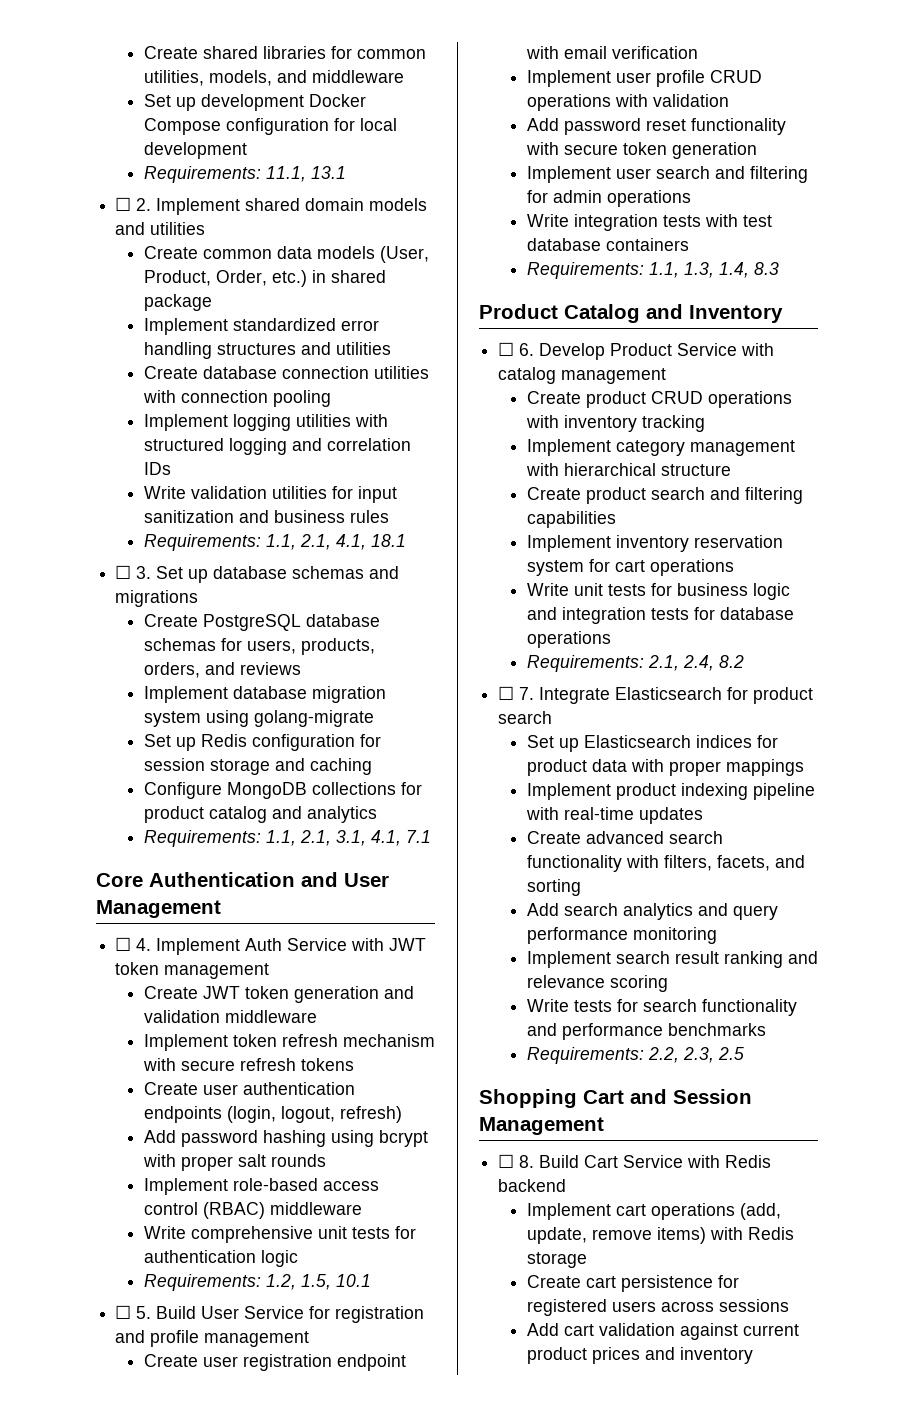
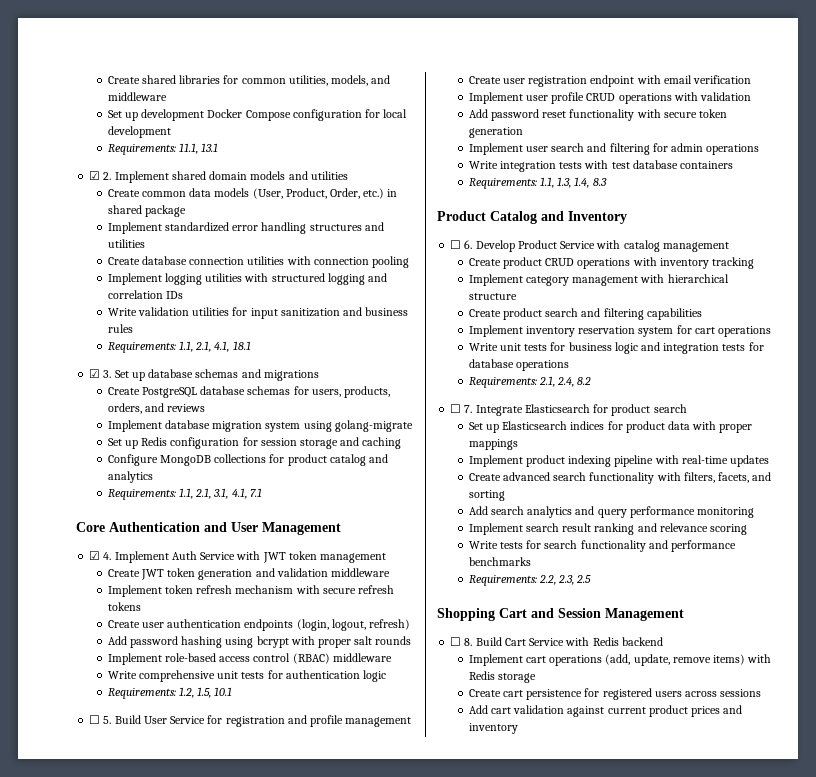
- ☐ 2. Implement shared domain models and utilities
+ ☑ 2. Implement shared domain models and utilities
- ☐ 3. Set up database schemas and migrations
+ ☑ 3. Set up database schemas and migrations
- ☐ 4. Implement Auth Service with JWT token management
+ ☑ 4. Implement Auth Service with JWT token management

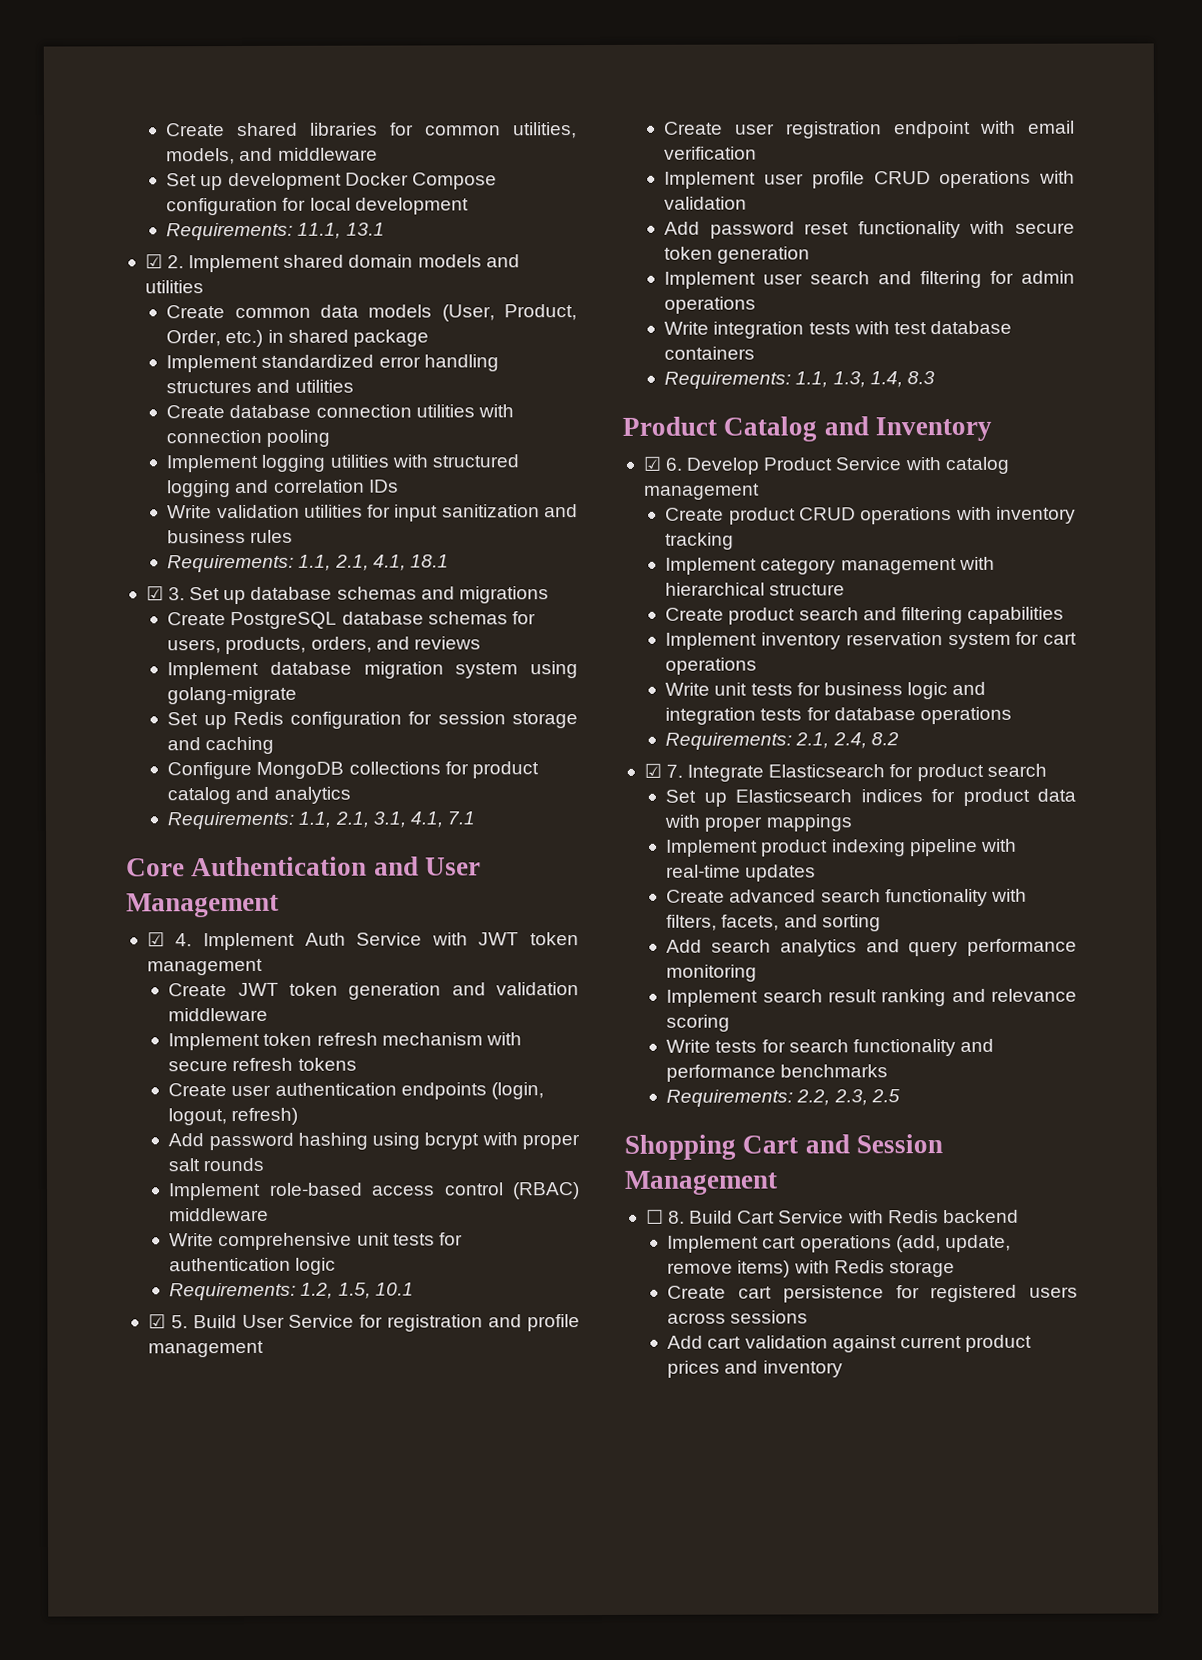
- ☐ 5. Build User Service for registration and profile management
+ ☑ 5. Build User Service for registration and profile management
- ☐ 6. Develop Product Service with catalog management
+ ☑ 6. Develop Product Service with catalog management
- ☐ 7. Integrate Elasticsearch for product search
+ ☑ 7. Integrate Elasticsearch for product search

